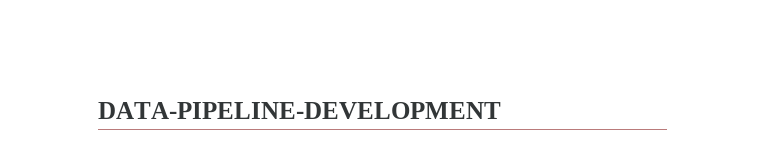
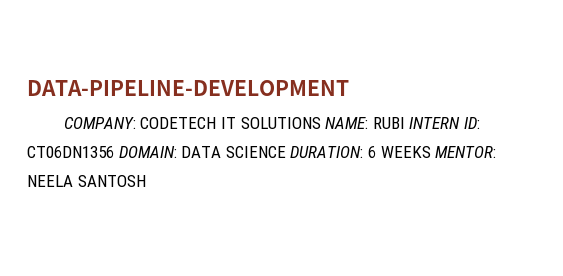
+ COMPANY: CODETECH IT SOLUTIONS NAME: RUBI INTERN ID: CT06DN1356 DOMAIN: DATA SCIENCE DURATION: 6 WEEKS MENTOR: NEELA SANTOSH

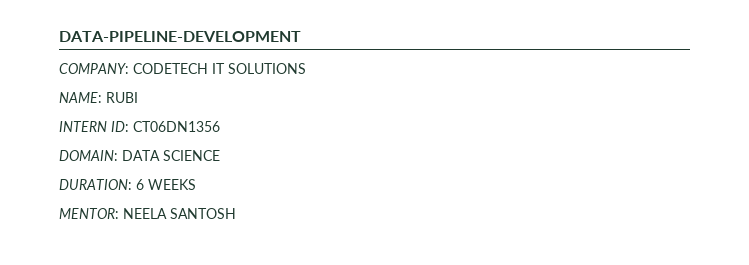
- COMPANY: CODETECH IT SOLUTIONS NAME: RUBI INTERN ID: CT06DN1356 DOMAIN: DATA SCIENCE DURATION: 6 WEEKS MENTOR: NEELA SANTOSH
+ COMPANY: CODETECH IT SOLUTIONS
+ NAME: RUBI
+ INTERN ID: CT06DN1356
+ DOMAIN: DATA SCIENCE
+ DURATION: 6 WEEKS
+ MENTOR: NEELA SANTOSH

